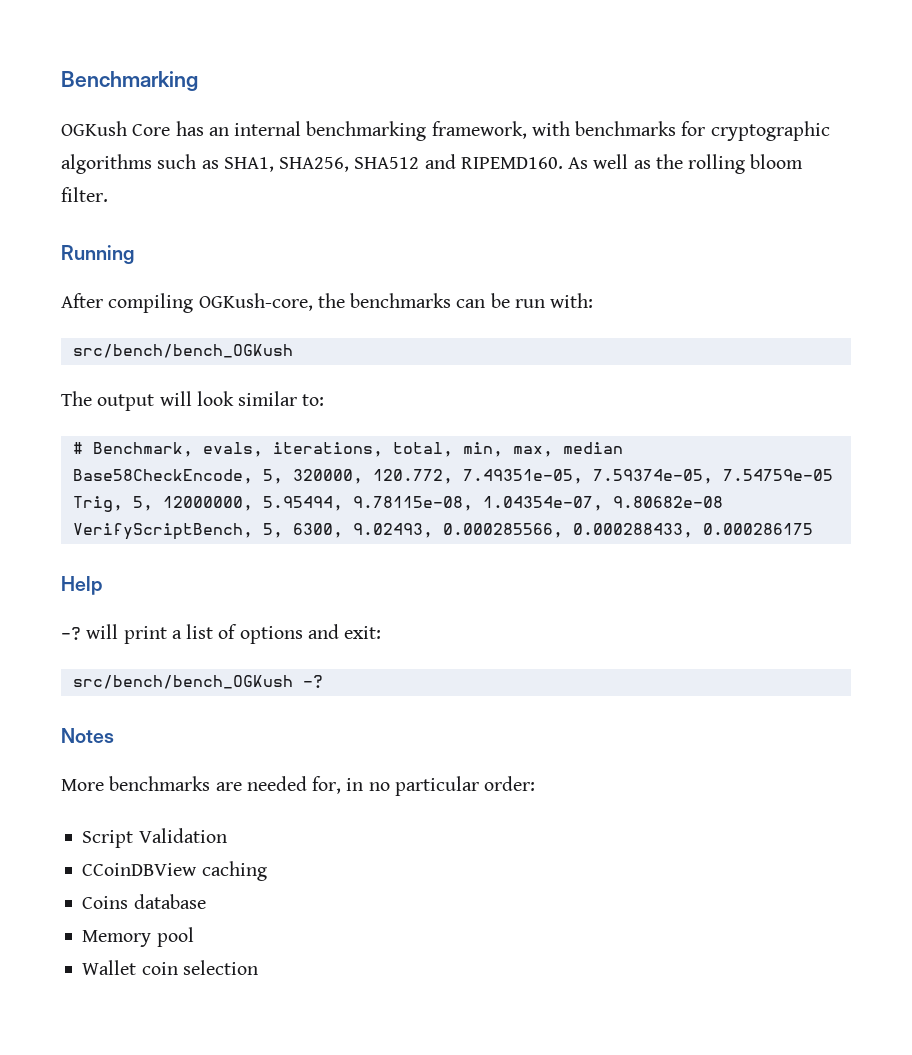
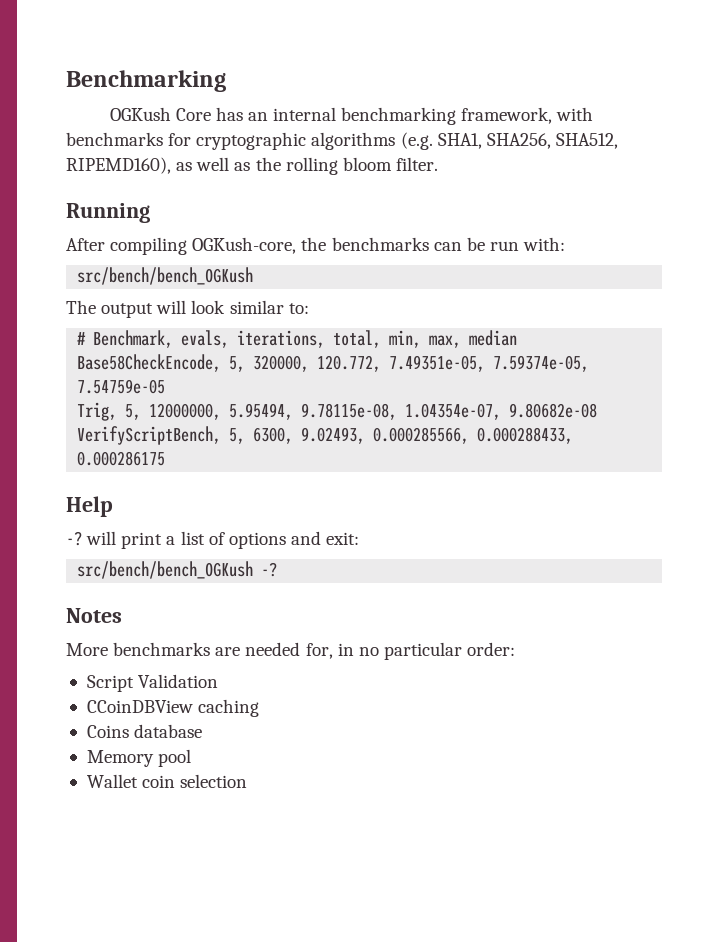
- OGKush Core has an internal benchmarking framework, with benchmarks for cryptographic algorithms such as SHA1, SHA256, SHA512 and RIPEMD160. As well as the rolling bloom filter.
+ OGKush Core has an internal benchmarking framework, with benchmarks for cryptographic algorithms (e.g. SHA1, SHA256, SHA512, RIPEMD160), as well as the rolling bloom filter.

